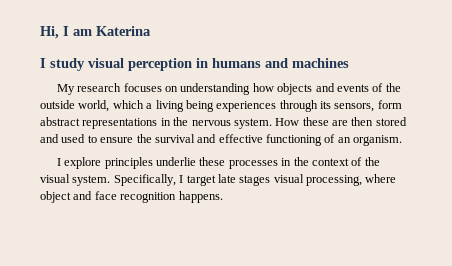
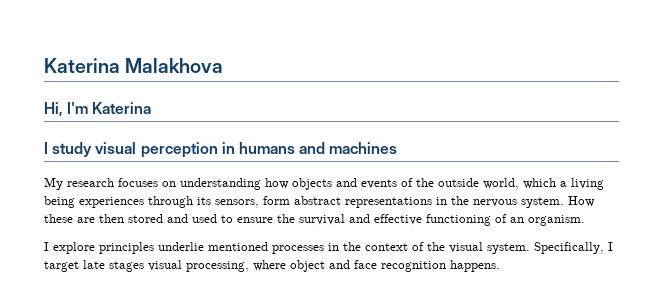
- Hi, I am Katerina
+ Katerina Malakhova
+ Hi, I'm Katerina
- I explore principles underlie these processes in the context of the visual system.
+ I explore principles underlie mentioned processes in the context of the visual system.

